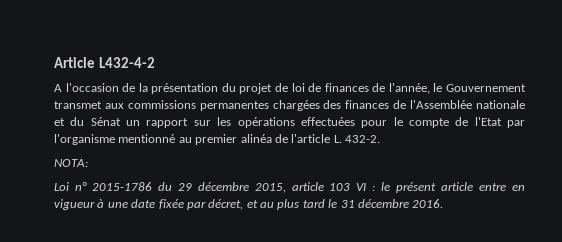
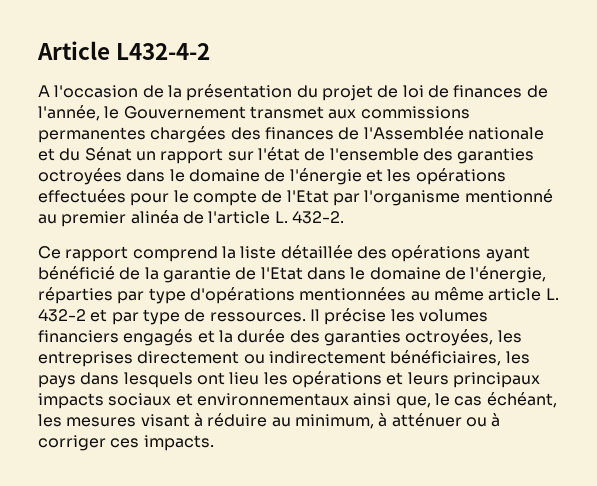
- A l'occasion de la présentation du projet de loi de finances de l'année, le Gouvernement transmet aux commissions permanentes chargées des finances de l'Assemblée nationale et du Sénat un rapport sur les opérations effectuées pour le compte de l'Etat par l'organisme mentionné au premier alinéa de l'article L. 432-2.
+ A l'occasion de la présentation du projet de loi de finances de l'année, le Gouvernement transmet aux commissions permanentes chargées des finances de l'Assemblée nationale et du Sénat un rapport sur l'état de l'ensemble des garanties octroyées dans le domaine de l'énergie et les opérations effectuées pour le compte de l'Etat par l'organisme mentionné au premier alinéa de l'article L. 432-2.
- NOTA:
- Loi n° 2015-1786 du 29 décembre 2015, article 103 VI : le présent article entre en vigueur à une date fixée par décret, et au plus tard le 31 décembre 2016.
+ Ce rapport comprend la liste détaillée des opérations ayant bénéficié de la garantie de l'Etat dans le domaine de l'énergie, réparties par type d'opérations mentionnées au même article L. 432-2 et par type de ressources. Il précise les volumes financiers engagés et la durée des garanties octroyées, les entreprises directement ou indirectement bénéficiaires, les pays dans lesquels ont lieu les opérations et leurs principaux impacts sociaux et environnementaux ainsi que, le cas échéant, les mesures visant à réduire au minimum, à atténuer ou à corriger ces impacts.

